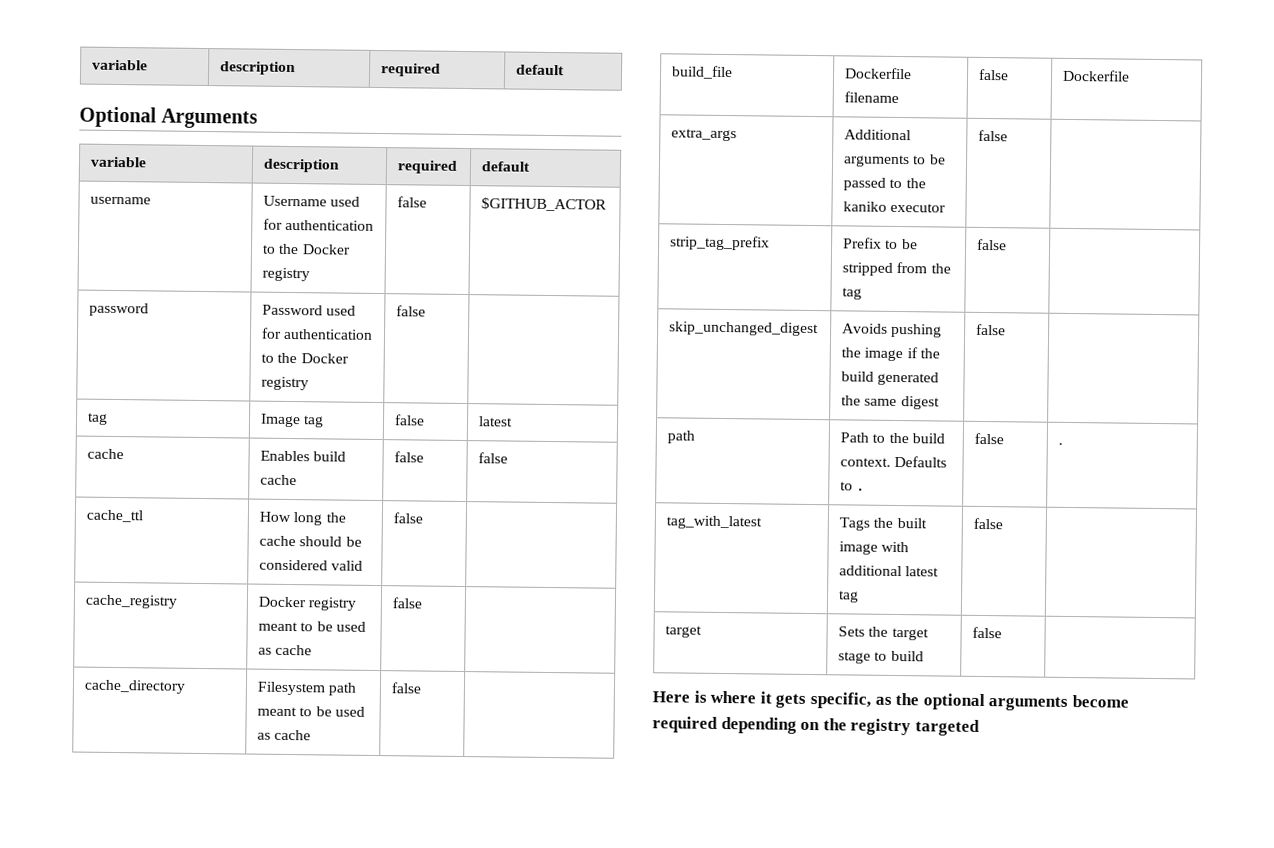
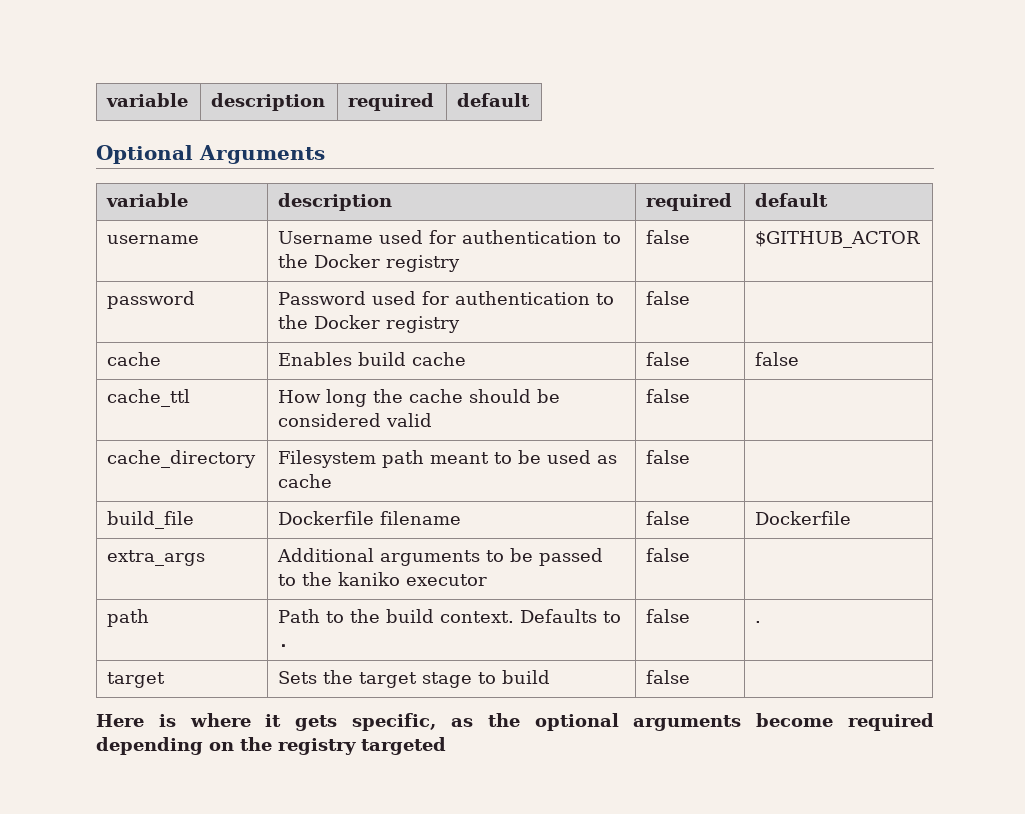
- tag | Image tag | false | latest
- cache_registry | Docker registry meant to be used as cache | false |
- strip_tag_prefix | Prefix to be stripped from the tag | false |
- skip_unchanged_digest | Avoids pushing the image if the build generated the same digest | false |
- tag_with_latest | Tags the built image with additional latest tag | false |

